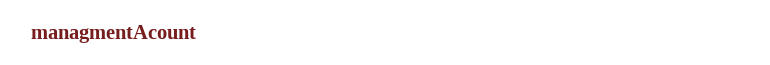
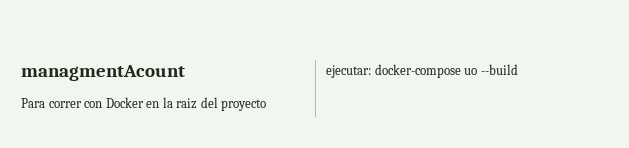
+ Para correr con Docker en la raiz del proyecto ejecutar: docker-compose uo --build

